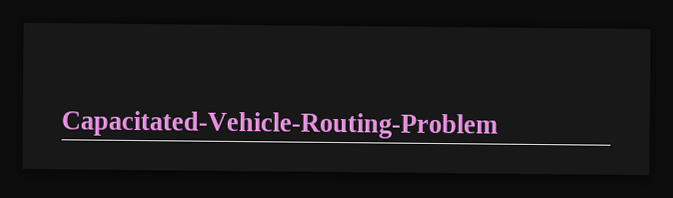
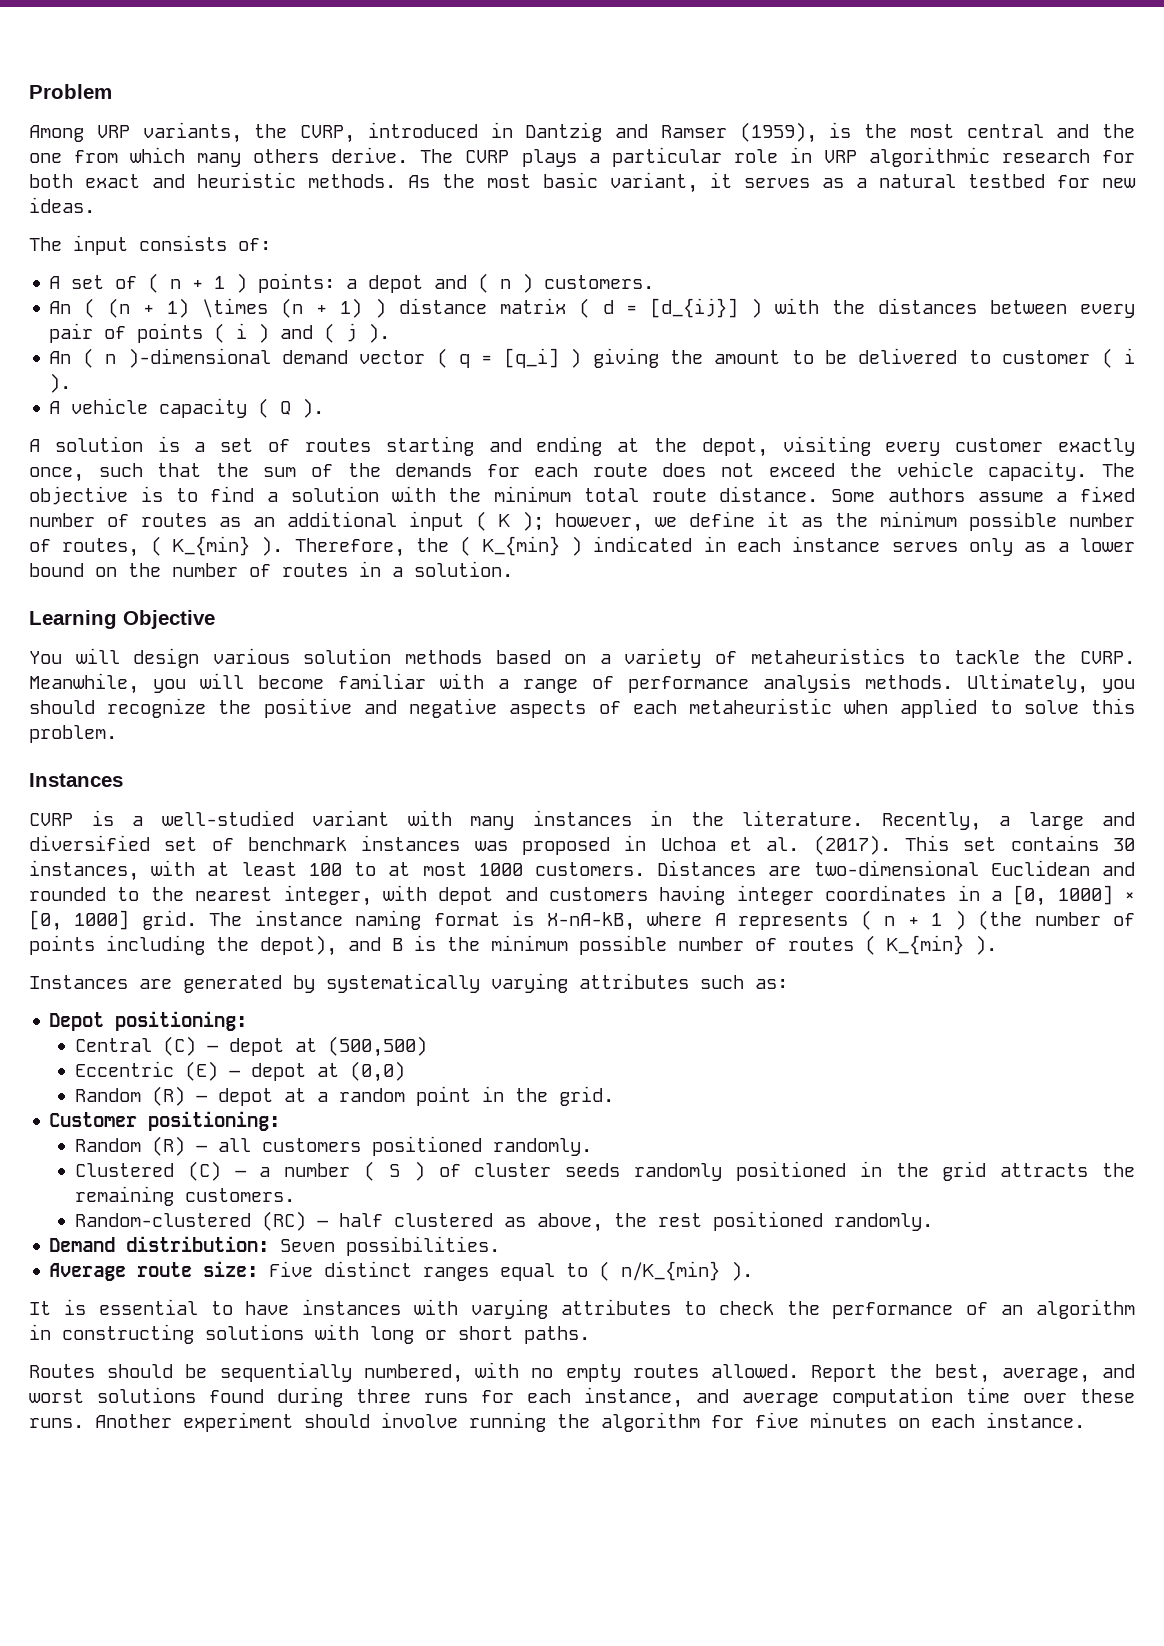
- Capacitated-Vehicle-Routing-Problem
+ Problem
+ Among VRP variants, the CVRP, introduced in Dantzig and Ramser (1959), is the most central and the one from which many others derive. The CVRP plays a particular role in VRP algorithmic research for both exact and heuristic methods. As the most basic variant, it serves as a natural testbed for new ideas.
+ The input consists of:
+ A set of ( n + 1 ) points: a depot and ( n ) customers.
+ An ( (n + 1) \times (n + 1) ) distance matrix ( d = [d_{ij}] ) with the distances between every pair of points ( i ) and ( j ).
+ An ( n )-dimensional demand vector ( q = [q_i] ) giving the amount to be delivered to customer ( i ).
+ A vehicle capacity ( Q ).
+ A solution is a set of routes starting and ending at the depot, visiting every customer exactly once, such that the sum of the demands for each route does not exceed the vehicle capacity. The objective is to find a solution with the minimum total route distance. Some authors assume a fixed number of routes as an additional input ( K ); however, we define it as the minimum possible number of routes, ( K_{min} ). Therefore, the ( K_{min} ) indicated in each instance serves only as a lower bound on the number of routes in a solution.
+ Learning Objective
+ You will design various solution methods based on a variety of metaheuristics to tackle the CVRP. Meanwhile, you will become familiar with a range of performance analysis methods. Ultimately, you should recognize the positive and negative aspects of each metaheuristic when applied to solve this problem.
+ Instances
+ CVRP is a well-studied variant with many instances in the literature. Recently, a large and diversified set of benchmark instances was proposed in Uchoa et al. (2017). This set contains 30 instances, with at least 100 to at most 1000 customers. Distances are two-dimensional Euclidean and rounded to the nearest integer, with depot and customers having integer coordinates in a [0, 1000] × [0, 1000] grid. The instance naming format is X-nA-kB, where A represents ( n + 1 ) (the number of points including the depot), and B is the minimum possible number of routes ( K_{min} ).
+ Instances are generated by systematically varying attributes such as:
+ Depot positioning:
+ Central (C) – depot at (500,500)
+ Eccentric (E) – depot at (0,0)
+ Random (R) – depot at a random point in the grid.
+ Customer positioning:
+ Random (R) – all customers positioned randomly.
+ Clustered (C) – a number ( S ) of cluster seeds randomly positioned in the grid attracts the remaining customers.
+ Random-clustered (RC) – half clustered as above, the rest positioned randomly.
+ Demand distribution: Seven possibilities.
+ Average route size: Five distinct ranges equal to ( n/K_{min} ).
+ It is essential to have instances with varying attributes to check the performance of an algorithm in constructing solutions with long or short paths.
+ Routes should be sequentially numbered, with no empty routes allowed. Report the best, average, and worst solutions found during three runs for each instance, and average computation time over these runs. Another experiment should involve running the algorithm for five minutes on each instance.

